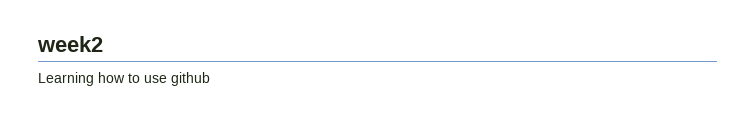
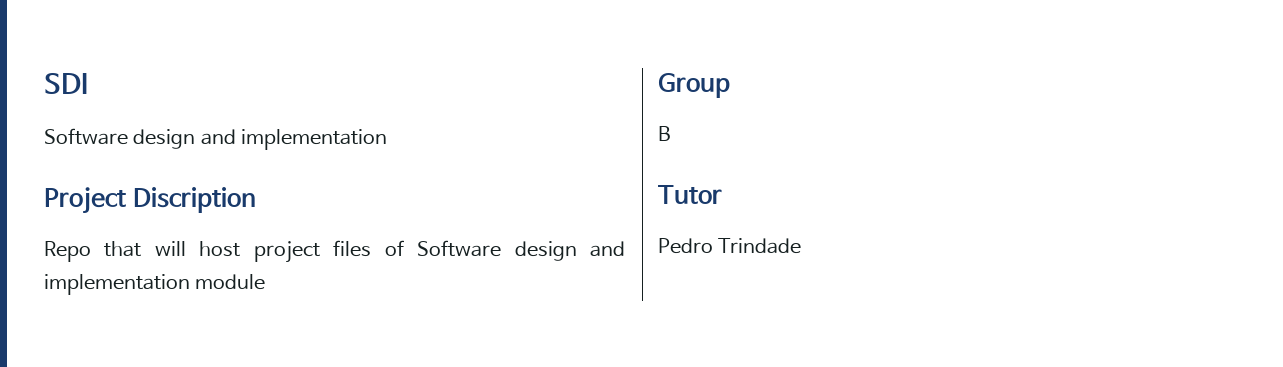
- week2
- Learning how to use github
+ SDI
+ Software design and implementation
+ Project Discription
+ Repo that will host project files of Software design and implementation module
+ Group
+ B
+ Tutor
+ Pedro Trindade

